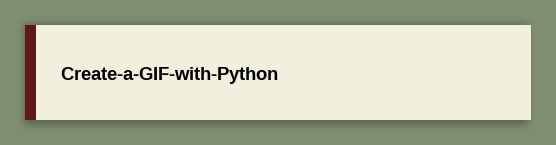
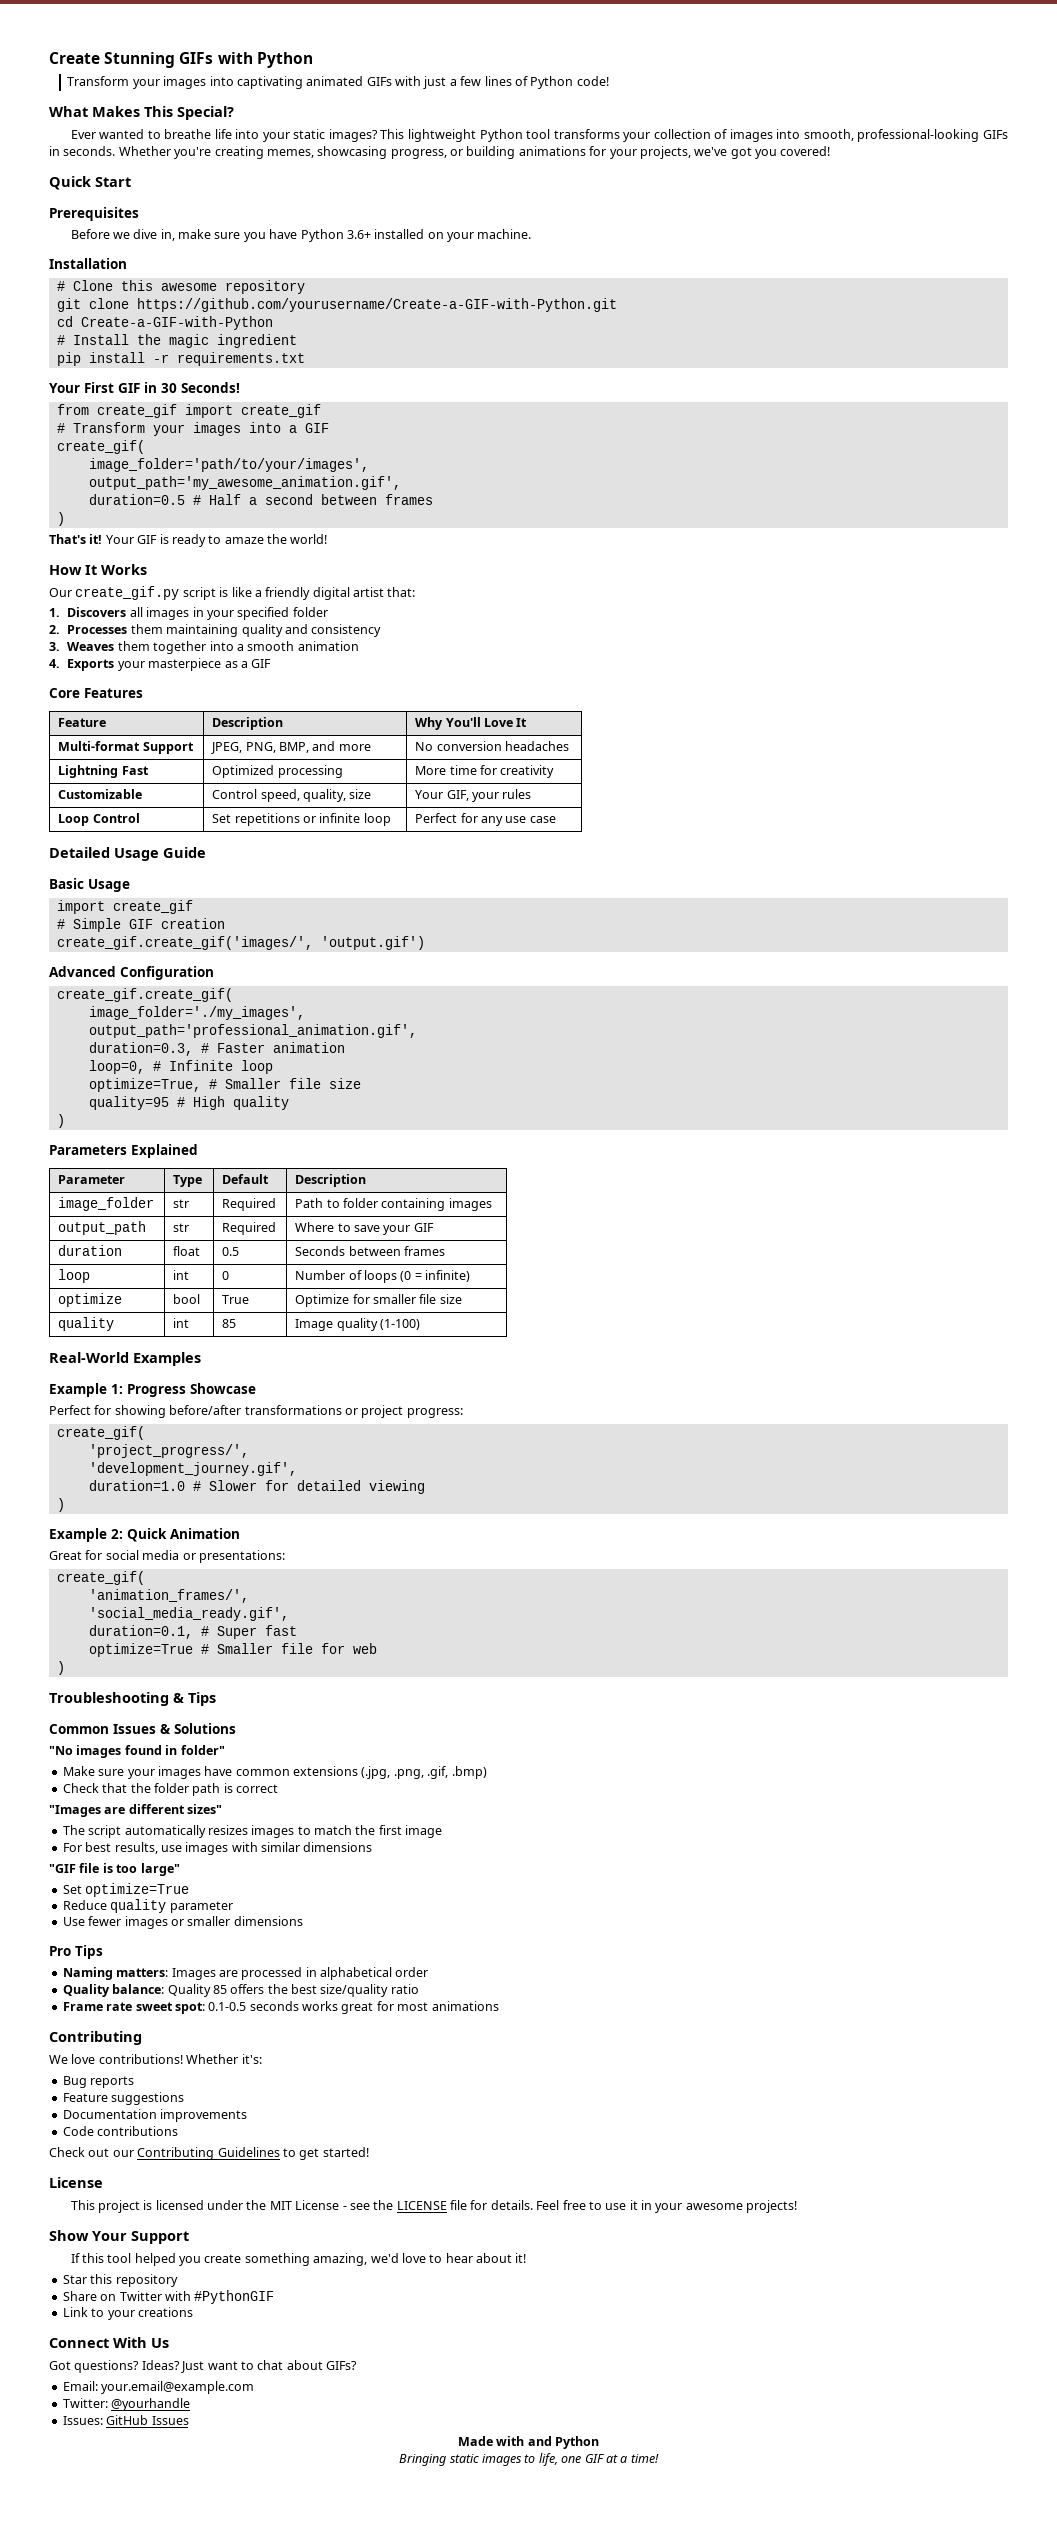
- Create-a-GIF-with-Python
+ Create Stunning GIFs with Python
+ Transform your images into captivating animated GIFs with just a few lines of Python code!
+ What Makes This Special?
+ Ever wanted to breathe life into your static images? This lightweight Python tool transforms your collection of images into smooth, professional-looking GIFs in seconds. Whether you're creating memes, showcasing progress, or building animations for your projects, we've got you covered!
+ Quick Start
+ Prerequisites
+ Before we dive in, make sure you have Python 3.6+ installed on your machine.
+ Installation
+ # Clone this awesome repository
+ git clone https://github.com/yourusername/Create-a-GIF-with-Python.git
+ cd Create-a-GIF-with-Python
+ # Install the magic ingredient
+ pip install -r requirements.txt
+ Your First GIF in 30 Seconds!
+ from create_gif import create_gif
+ # Transform your images into a GIF
+ create_gif(
+ image_folder='path/to/your/images',
+ output_path='my_awesome_animation.gif',
+ duration=0.5 # Half a second between frames
+ )
+ That's it! Your GIF is ready to amaze the world!
+ How It Works
+ Our create_gif.py script is like a friendly digital artist that:
+ 1. Discovers all images in your specified folder
+ 2. Processes them maintaining quality and consistency
+ 3. Weaves them together into a smooth animation
+ 4. Exports your masterpiece as a GIF
+ Core Features
+ Feature | Description | Why You'll Love It
+ Multi-format Support | JPEG, PNG, BMP, and more | No conversion headaches
+ Lightning Fast | Optimized processing | More time for creativity
+ Customizable | Control speed, quality, size | Your GIF, your rules
+ Loop Control | Set repetitions or infinite loop | Perfect for any use case
+ Detailed Usage Guide
+ Basic Usage
+ import create_gif
+ # Simple GIF creation
+ create_gif.create_gif('images/', 'output.gif')
+ Advanced Configuration
+ create_gif.create_gif(
+ image_folder='./my_images',
+ output_path='professional_animation.gif',
+ duration=0.3, # Faster animation
+ loop=0, # Infinite loop
+ optimize=True, # Smaller file size
+ quality=95 # High quality
+ )
+ Parameters Explained
+ Parameter | Type | Default | Description
+ image_folder | str | Required | Path to folder containing images
+ output_path | str | Required | Where to save your GIF
+ duration | float | 0.5 | Seconds between frames
+ loop | int | 0 | Number of loops (0 = infinite)
+ optimize | bool | True | Optimize for smaller file size
+ quality | int | 85 | Image quality (1-100)
+ Real-World Examples
+ Example 1: Progress Showcase
+ Perfect for showing before/after transformations or project progress:
+ create_gif(
+ 'project_progress/',
+ 'development_journey.gif',
+ duration=1.0 # Slower for detailed viewing
+ )
+ Example 2: Quick Animation
+ Great for social media or presentations:
+ create_gif(
+ 'animation_frames/',
+ 'social_media_ready.gif',
+ duration=0.1, # Super fast
+ optimize=True # Smaller file for web
+ )
+ Troubleshooting & Tips
+ Common Issues & Solutions
+ "No images found in folder"
+ Make sure your images have common extensions (.jpg, .png, .gif, .bmp)
+ Check that the folder path is correct
+ "Images are different sizes"
+ The script automatically resizes images to match the first image
+ For best results, use images with similar dimensions
+ "GIF file is too large"
+ Set optimize=True
+ Reduce quality parameter
+ Use fewer images or smaller dimensions
+ Pro Tips
+ Naming matters: Images are processed in alphabetical order
+ Quality balance: Quality 85 offers the best size/quality ratio
+ Frame rate sweet spot: 0.1-0.5 seconds works great for most animations
+ Contributing
+ We love contributions! Whether it's:
+ Bug reports
+ Feature suggestions
+ Documentation improvements
+ Code contributions
+ Check out our Contributing Guidelines to get started!
+ License
+ This project is licensed under the MIT License - see the LICENSE file for details. Feel free to use it in your awesome projects!
+ Show Your Support
+ If this tool helped you create something amazing, we'd love to hear about it!
+ Star this repository
+ Share on Twitter with #PythonGIF
+ Link to your creations
+ Connect With Us
+ Got questions? Ideas? Just want to chat about GIFs?
+ Email: your.email@example.com
+ Twitter: @yourhandle
+ Issues: GitHub Issues
+ Made with and Python
+ Bringing static images to life, one GIF at a time!

